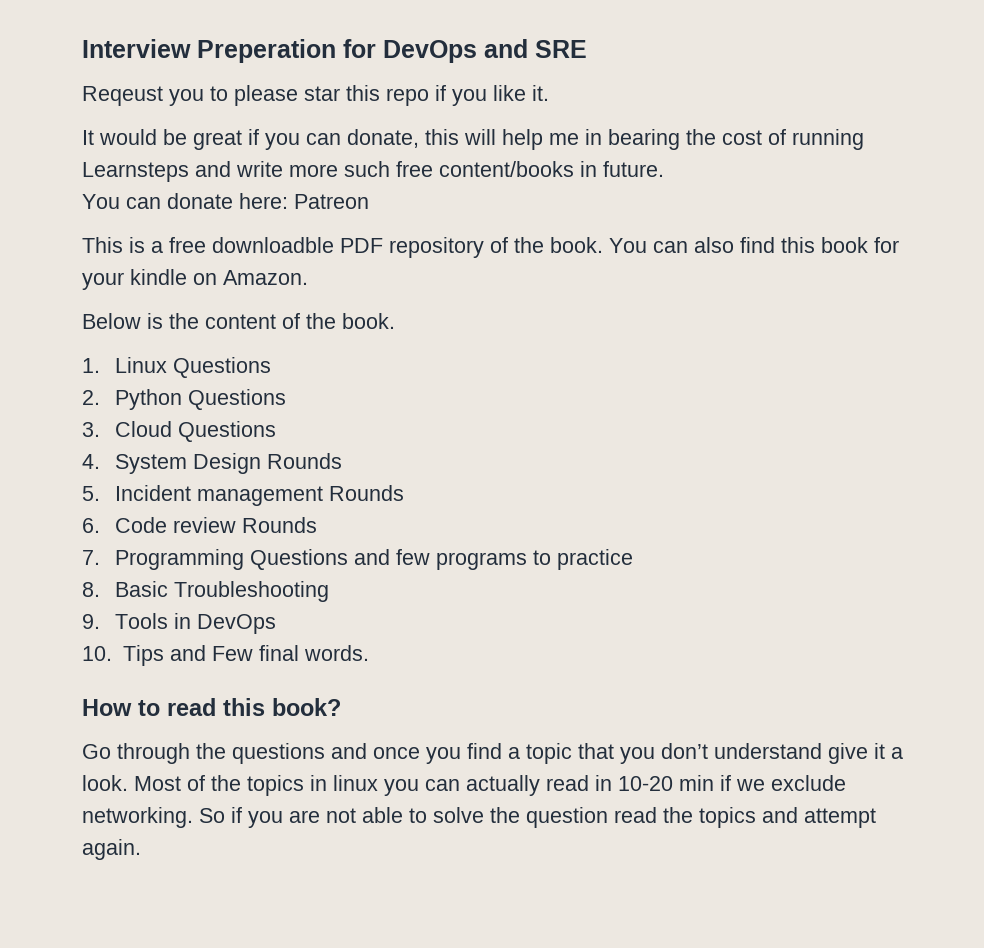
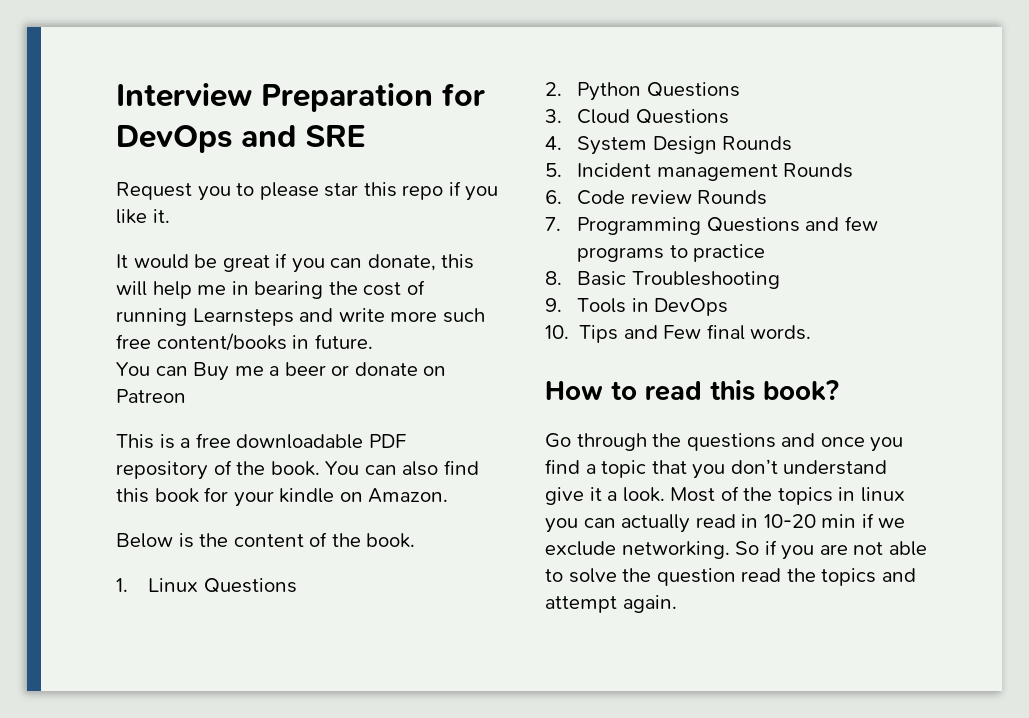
- Interview Preperation for DevOps and SRE
+ Interview Preparation for DevOps and SRE
- Reqeust you to please star this repo if you like it.
+ Request you to please star this repo if you like it.
- You can donate here: Patreon
+ You can Buy me a beer or donate on Patreon
- This is a free downloadble PDF repository of the book.
+ This is a free downloadable PDF repository of the book.

